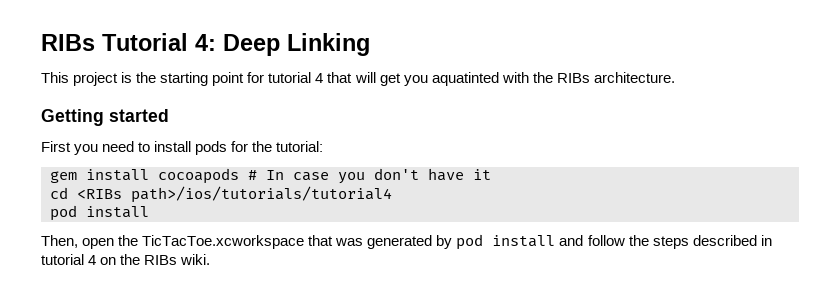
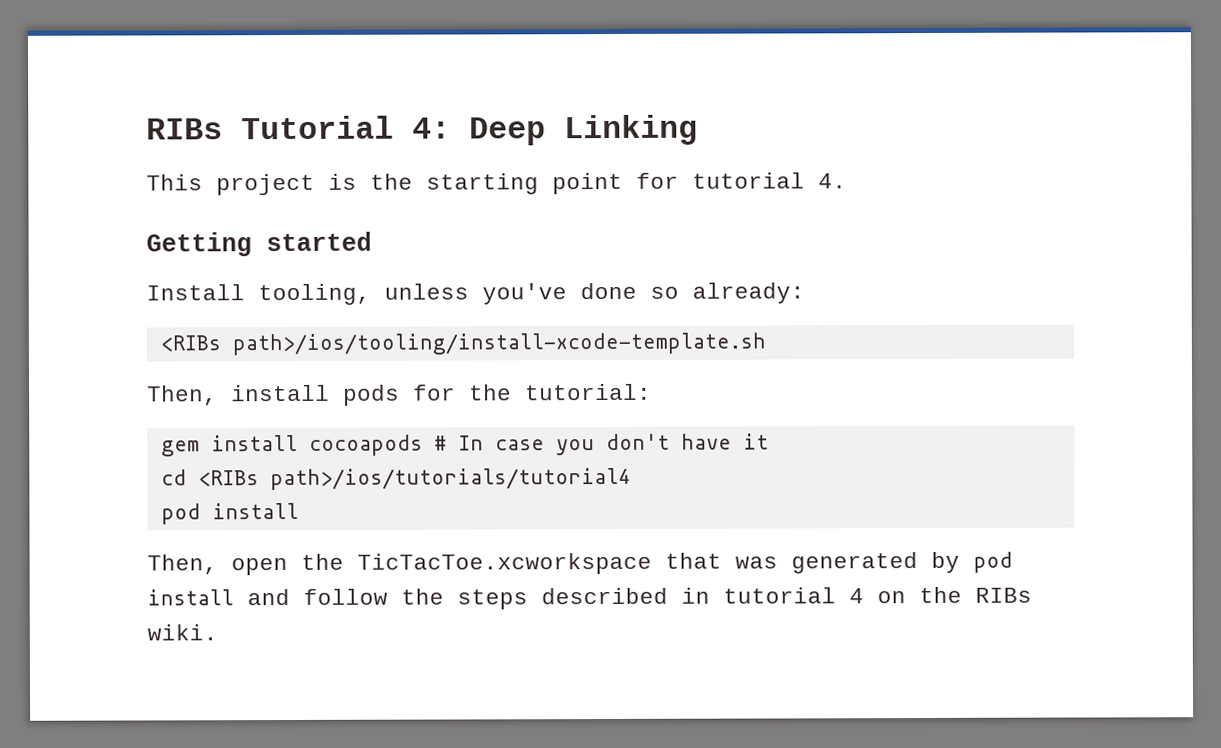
- This project is the starting point for tutorial 4 that will get you aquatinted with the RIBs architecture.
+ This project is the starting point for tutorial 4.
  Getting started
- First you need to install pods for the tutorial:
+ Install tooling, unless you've done so already:
+ <RIBs path>/ios/tooling/install-xcode-template.sh
+ Then, install pods for the tutorial:

